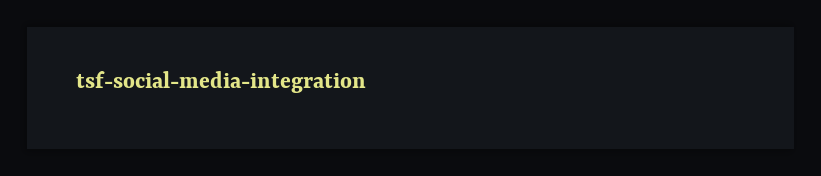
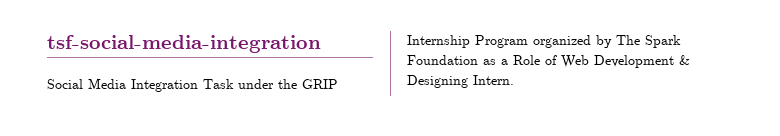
+ Social Media Integration Task under the GRIP Internship Program organized by The Spark Foundation as a Role of Web Development & Designing Intern.

